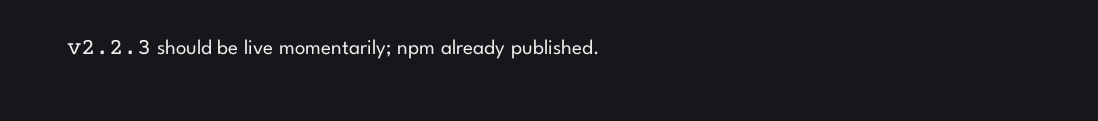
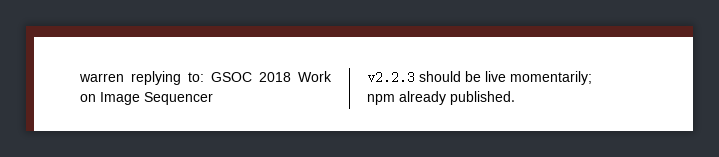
+ warren replying to: GSOC 2018 Work on Image Sequencer

